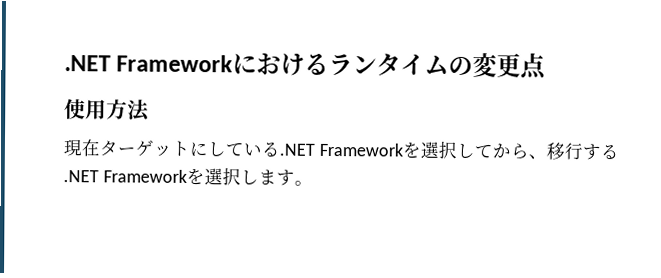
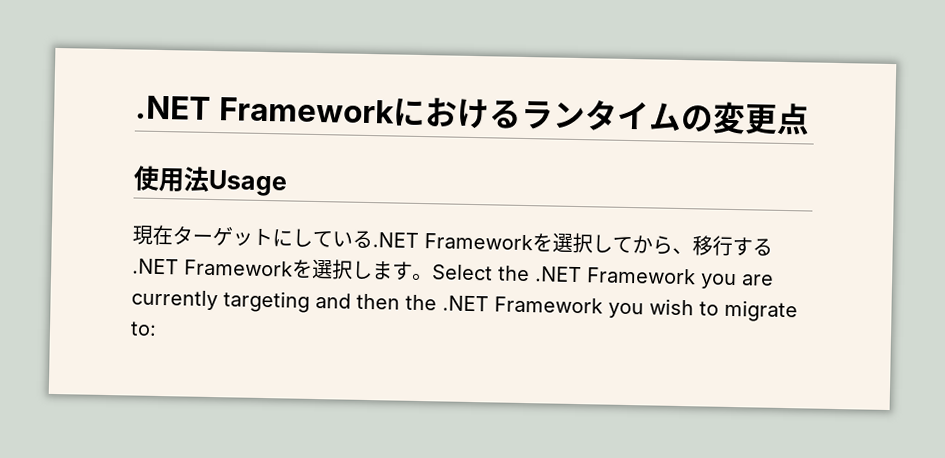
- 使用方法
+ 使用法Usage
+ Select the .NET Framework you are currently targeting and then the .NET Framework you wish to migrate to:

